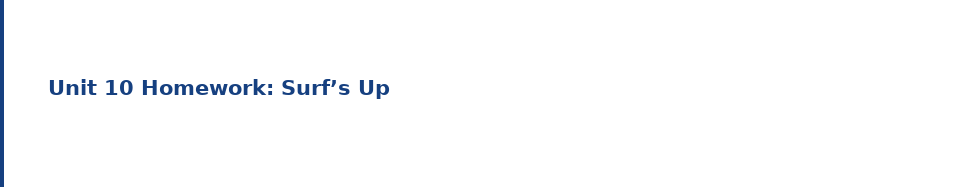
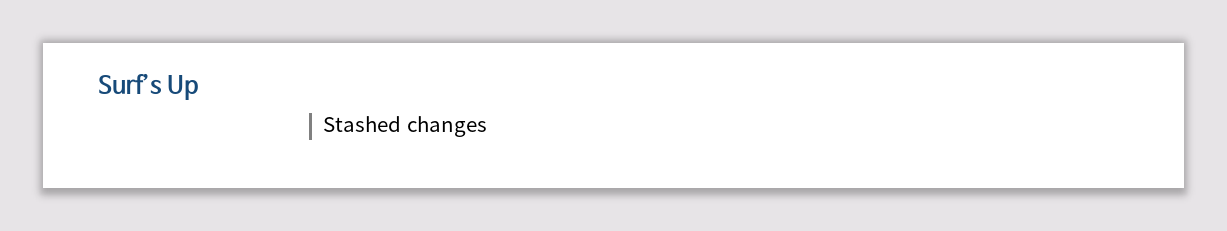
- Unit 10 Homework: Surf’s Up
+ Surf’s Up
+ Stashed changes

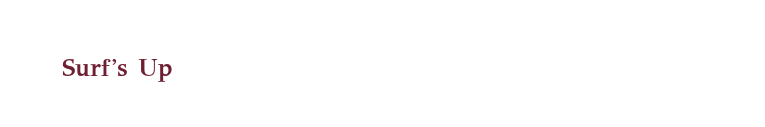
- Stashed changes

